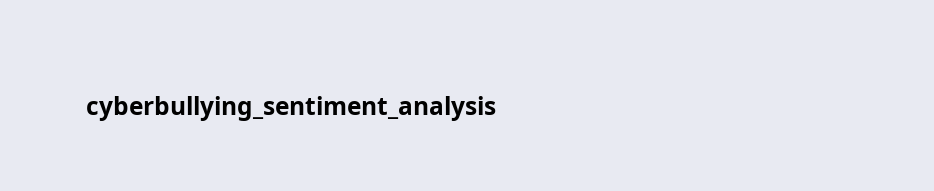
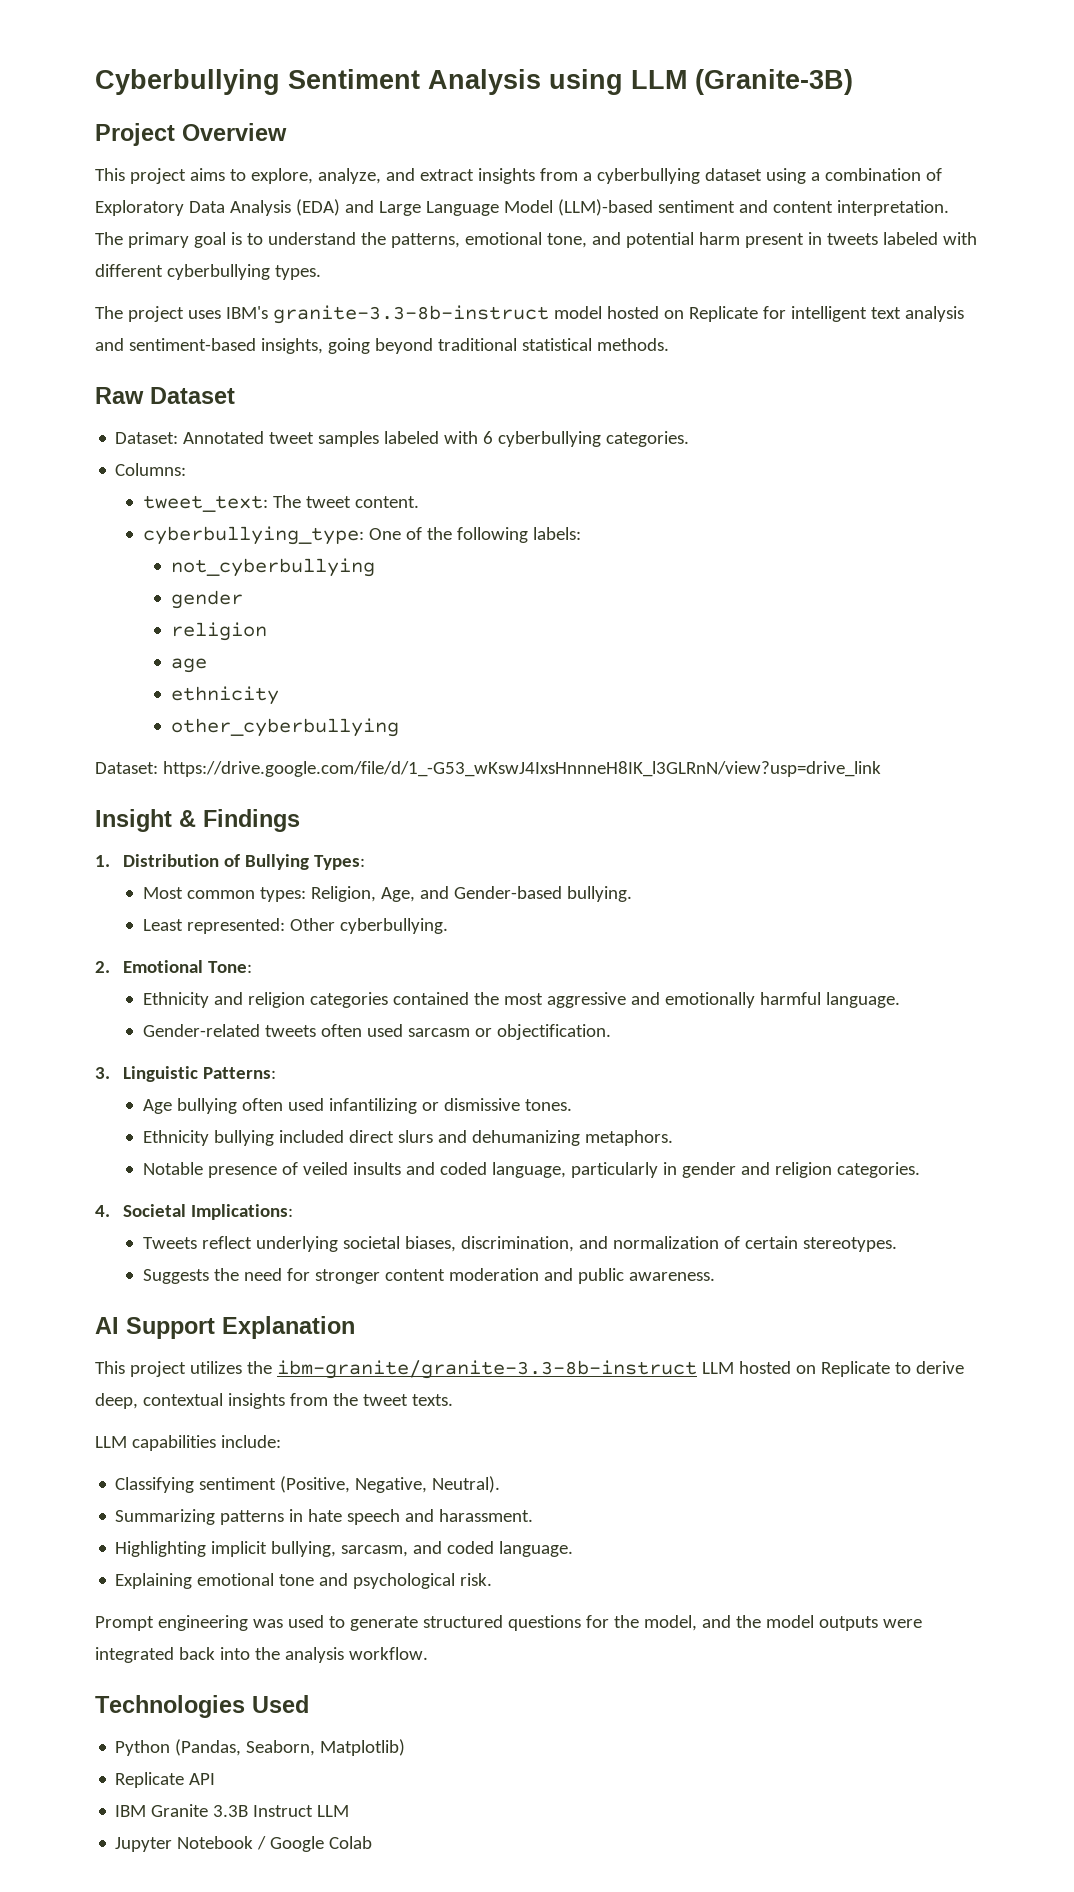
- cyberbullying_sentiment_analysis
+ Cyberbullying Sentiment Analysis using LLM (Granite-3B)
+ Project Overview
+ This project aims to explore, analyze, and extract insights from a cyberbullying dataset using a combination of Exploratory Data Analysis (EDA) and Large Language Model (LLM)-based sentiment and content interpretation. The primary goal is to understand the patterns, emotional tone, and potential harm present in tweets labeled with different cyberbullying types.
+ The project uses IBM's granite-3.3-8b-instruct model hosted on Replicate for intelligent text analysis and sentiment-based insights, going beyond traditional statistical methods.
+ Raw Dataset
+ Dataset: Annotated tweet samples labeled with 6 cyberbullying categories.
+ Columns:
+ tweet_text: The tweet content.
+ cyberbullying_type: One of the following labels:
+ not_cyberbullying
+ gender
+ religion
+ age
+ ethnicity
+ other_cyberbullying
+ Dataset: https://drive.google.com/file/d/1_-G53_wKswJ4IxsHnnneH8IK_l3GLRnN/view?usp=drive_link
+ Insight & Findings
+ 1. Distribution of Bullying Types:
+ Most common types: Religion, Age, and Gender-based bullying.
+ Least represented: Other cyberbullying.
+ 2. Emotional Tone:
+ Ethnicity and religion categories contained the most aggressive and emotionally harmful language.
+ Gender-related tweets often used sarcasm or objectification.
+ 3. Linguistic Patterns:
+ Age bullying often used infantilizing or dismissive tones.
+ Ethnicity bullying included direct slurs and dehumanizing metaphors.
+ Notable presence of veiled insults and coded language, particularly in gender and religion categories.
+ 4. Societal Implications:
+ Tweets reflect underlying societal biases, discrimination, and normalization of certain stereotypes.
+ Suggests the need for stronger content moderation and public awareness.
+ AI Support Explanation
+ This project utilizes the ibm-granite/granite-3.3-8b-instruct LLM hosted on Replicate to derive deep, contextual insights from the tweet texts.
+ LLM capabilities include:
+ Classifying sentiment (Positive, Negative, Neutral).
+ Summarizing patterns in hate speech and harassment.
+ Highlighting implicit bullying, sarcasm, and coded language.
+ Explaining emotional tone and psychological risk.
+ Prompt engineering was used to generate structured questions for the model, and the model outputs were integrated back into the analysis workflow.
+ Technologies Used
+ Python (Pandas, Seaborn, Matplotlib)
+ Replicate API
+ IBM Granite 3.3B Instruct LLM
+ Jupyter Notebook / Google Colab

